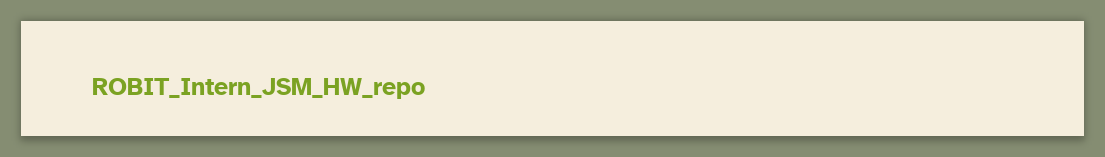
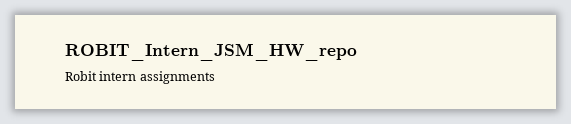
+ Robit intern assignments

